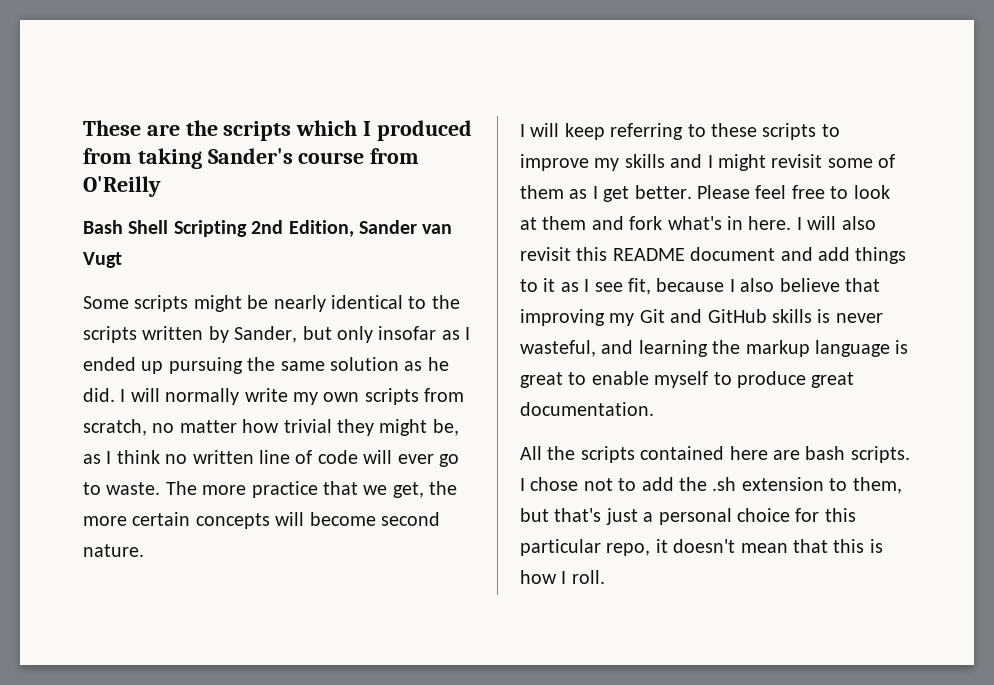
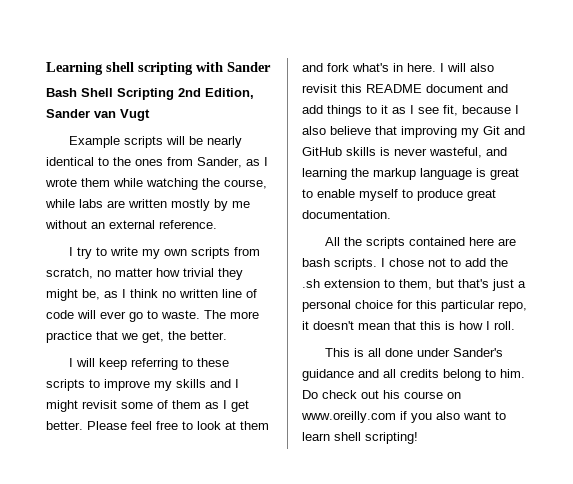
- These are the scripts which I produced from taking Sander's course from O'Reilly
+ Learning shell scripting with Sander
- Some scripts might be nearly identical to the scripts written by Sander, but only insofar as I ended up pursuing the same solution as he did. I will normally write my own scripts from scratch, no matter how trivial they might be, as I think no written line of code will ever go to waste.
+ Example scripts will be nearly identical to the ones from Sander, as I wrote them while watching the course, while labs are written mostly by me without an external reference.
+ I try to write my own scripts from scratch, no matter how trivial they might be, as I think no written line of code will ever go to waste.
- The more practice that we get, the more certain concepts will become second nature.
+ The more practice that we get, the better.
+ This is all done under Sander's guidance and all credits belong to him. Do check out his course on www.oreilly.com if you also want to learn shell scripting!

